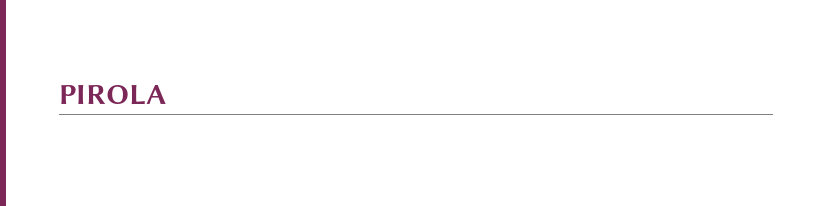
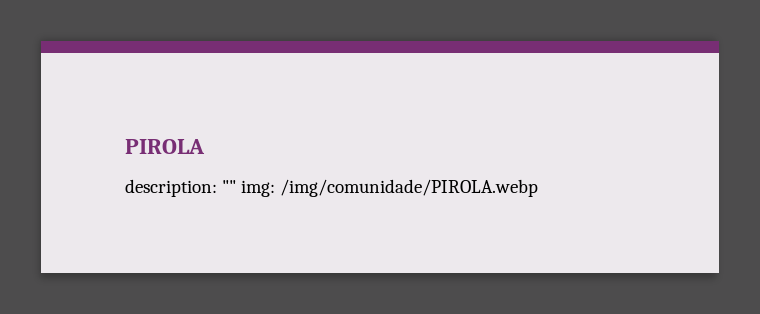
+ description: "" img: /img/comunidade/PIROLA.webp

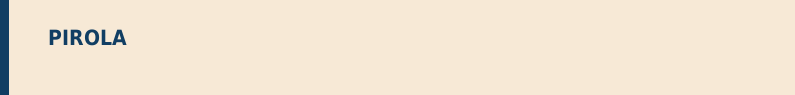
- description: "" img: /img/comunidade/PIROLA.webp

